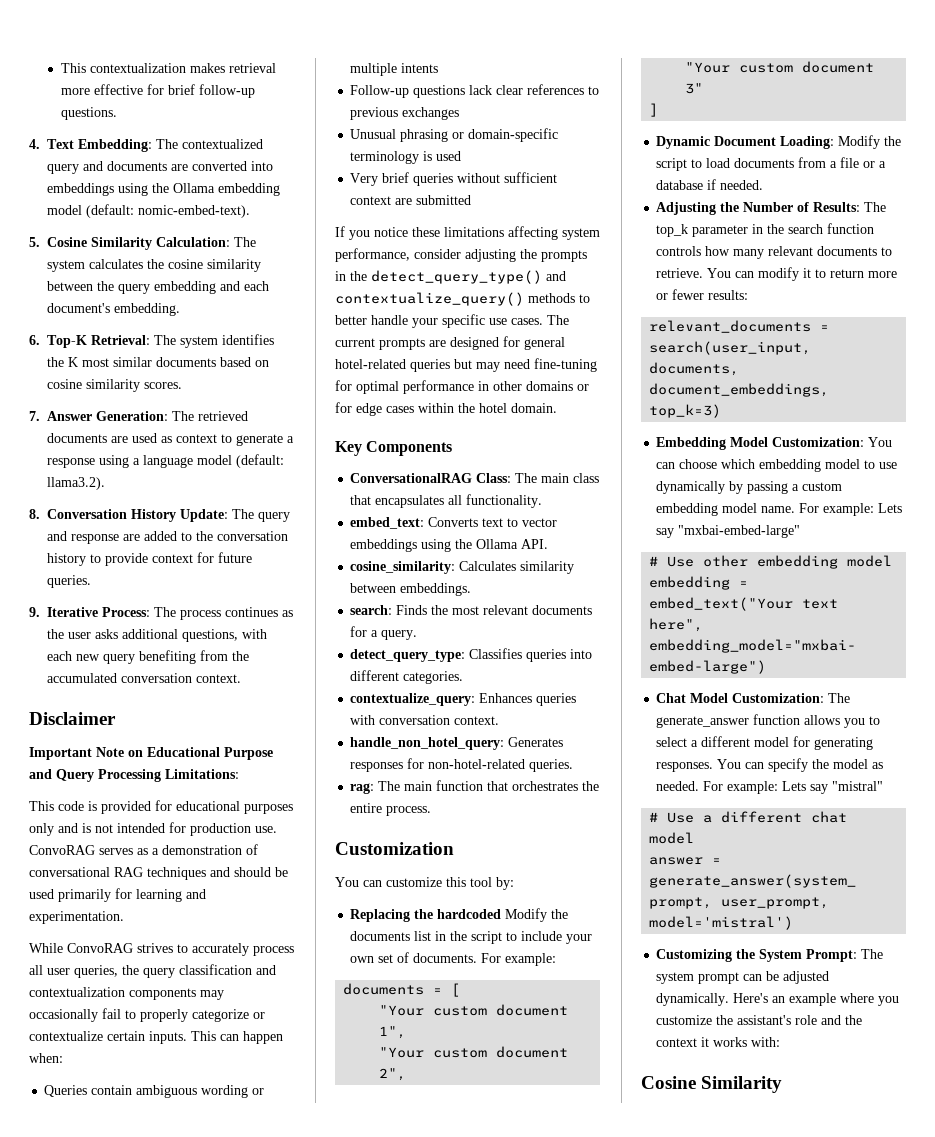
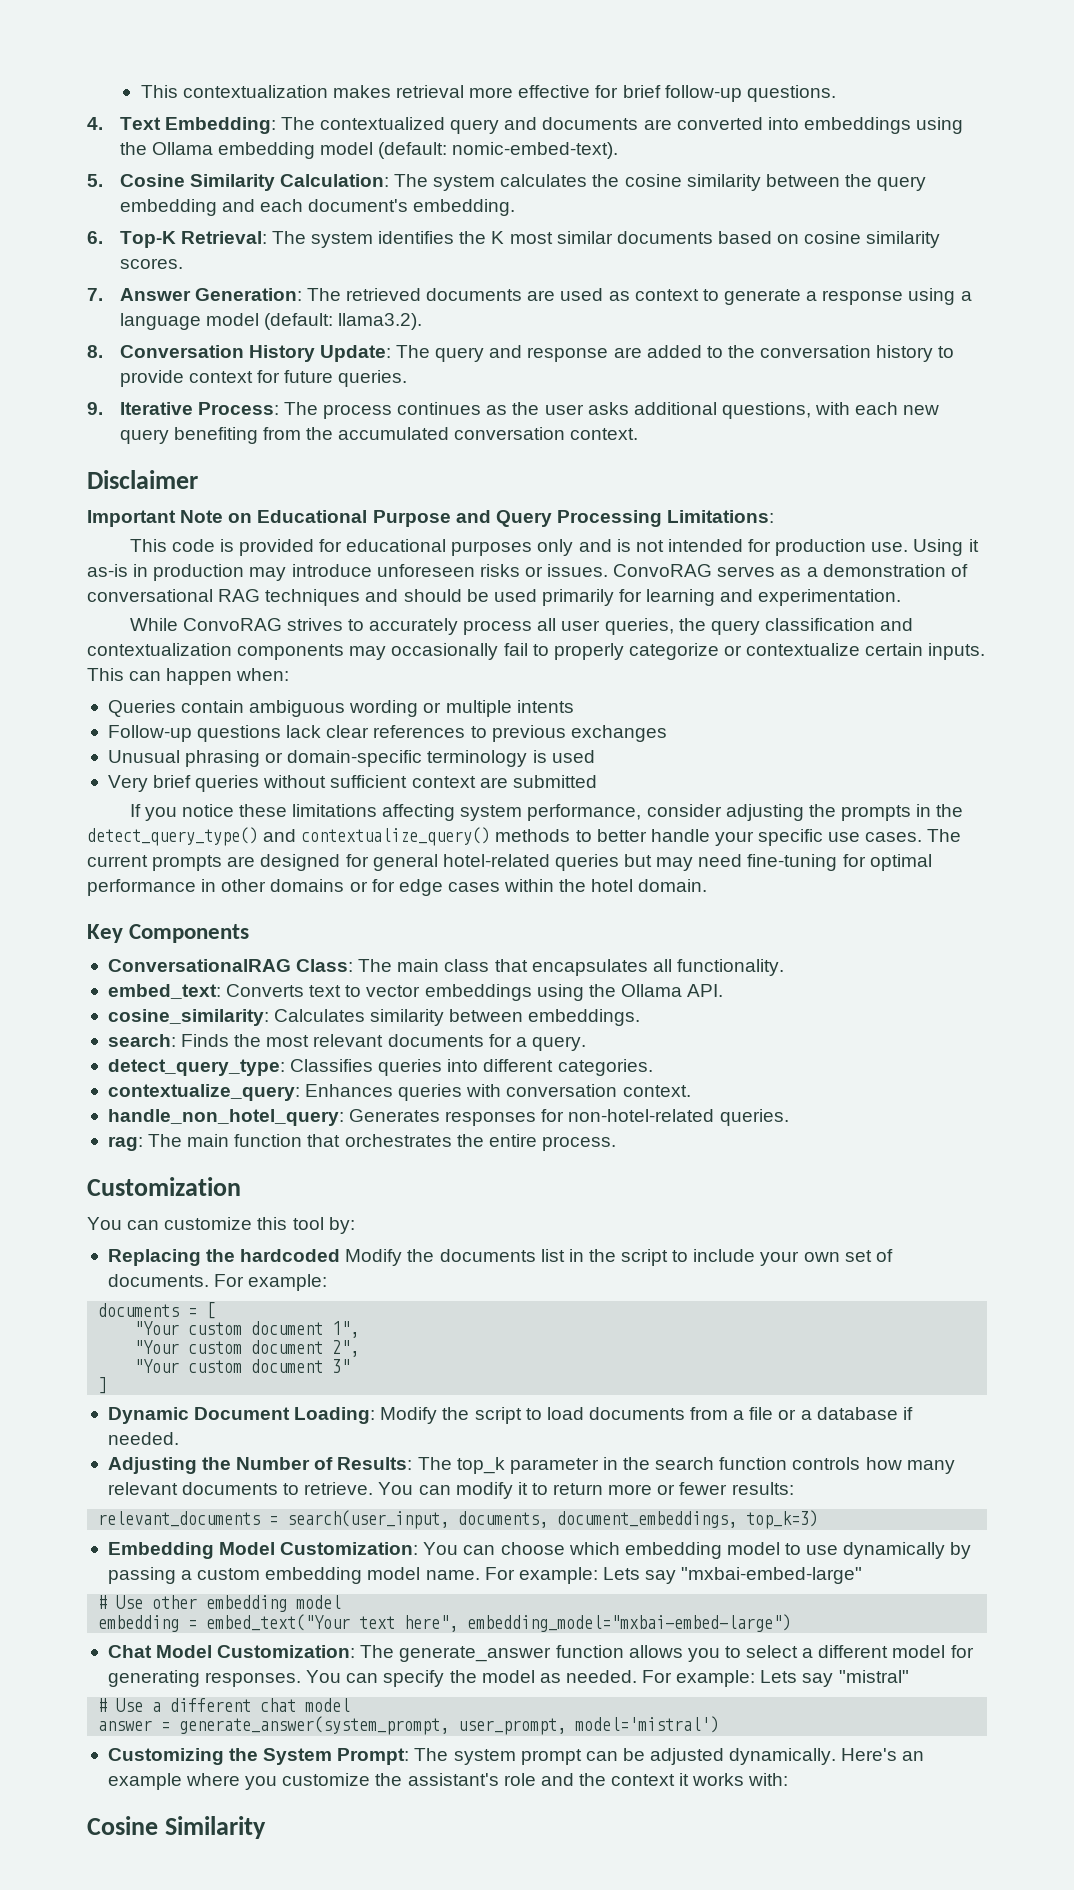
+ Using it as-is in production may introduce unforeseen risks or issues.

